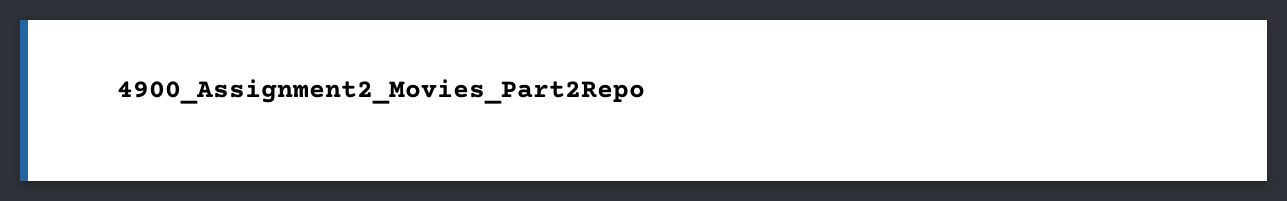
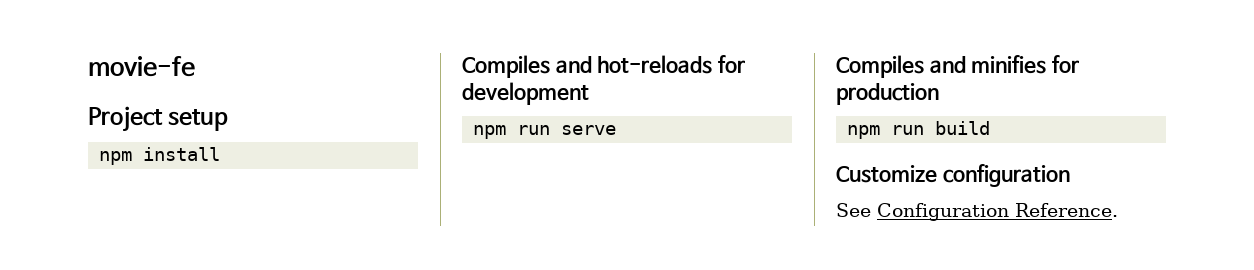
- 4900_Assignment2_Movies_Part2Repo
+ movie-fe
+ Project setup
+ npm install
+ Compiles and hot-reloads for development
+ npm run serve
+ Compiles and minifies for production
+ npm run build
+ Customize configuration
+ See Configuration Reference.

